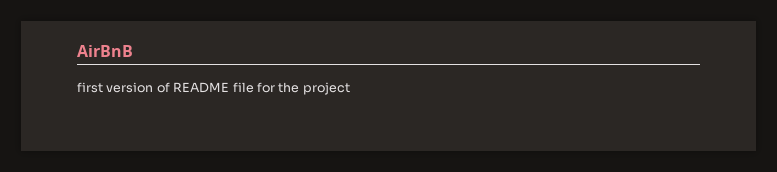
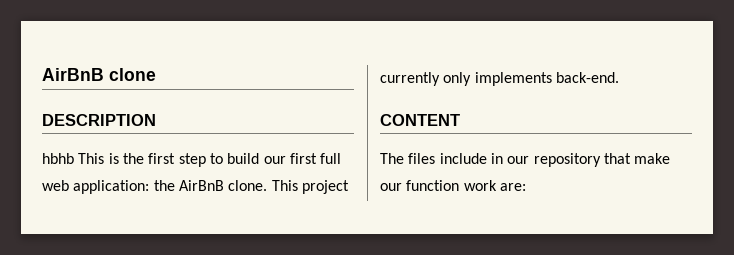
- AirBnB
- first version of README file for the project
+ AirBnB clone
+ DESCRIPTION
+ hbhb This is the first step to build our first full web application: the AirBnB clone. This project currently only implements back-end.
+ CONTENT
+ The files include in our repository that make our function work are:

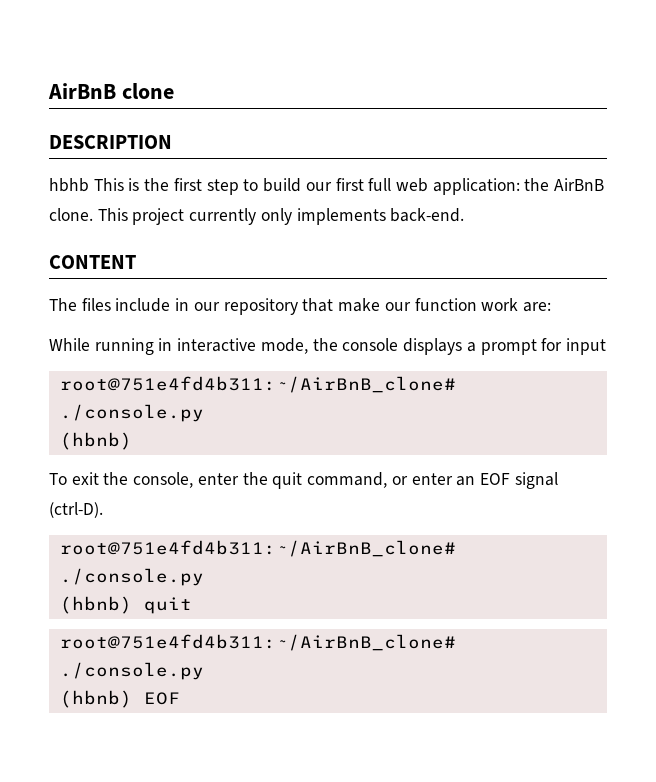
+ While running in interactive mode, the console displays a prompt for input
+ root@751e4fd4b311:~/AirBnB_clone# ./console.py
+ (hbnb)
+ To exit the console, enter the quit command, or enter an EOF signal (ctrl-D).
+ root@751e4fd4b311:~/AirBnB_clone# ./console.py
+ (hbnb) quit
+ root@751e4fd4b311:~/AirBnB_clone# ./console.py
+ (hbnb) EOF

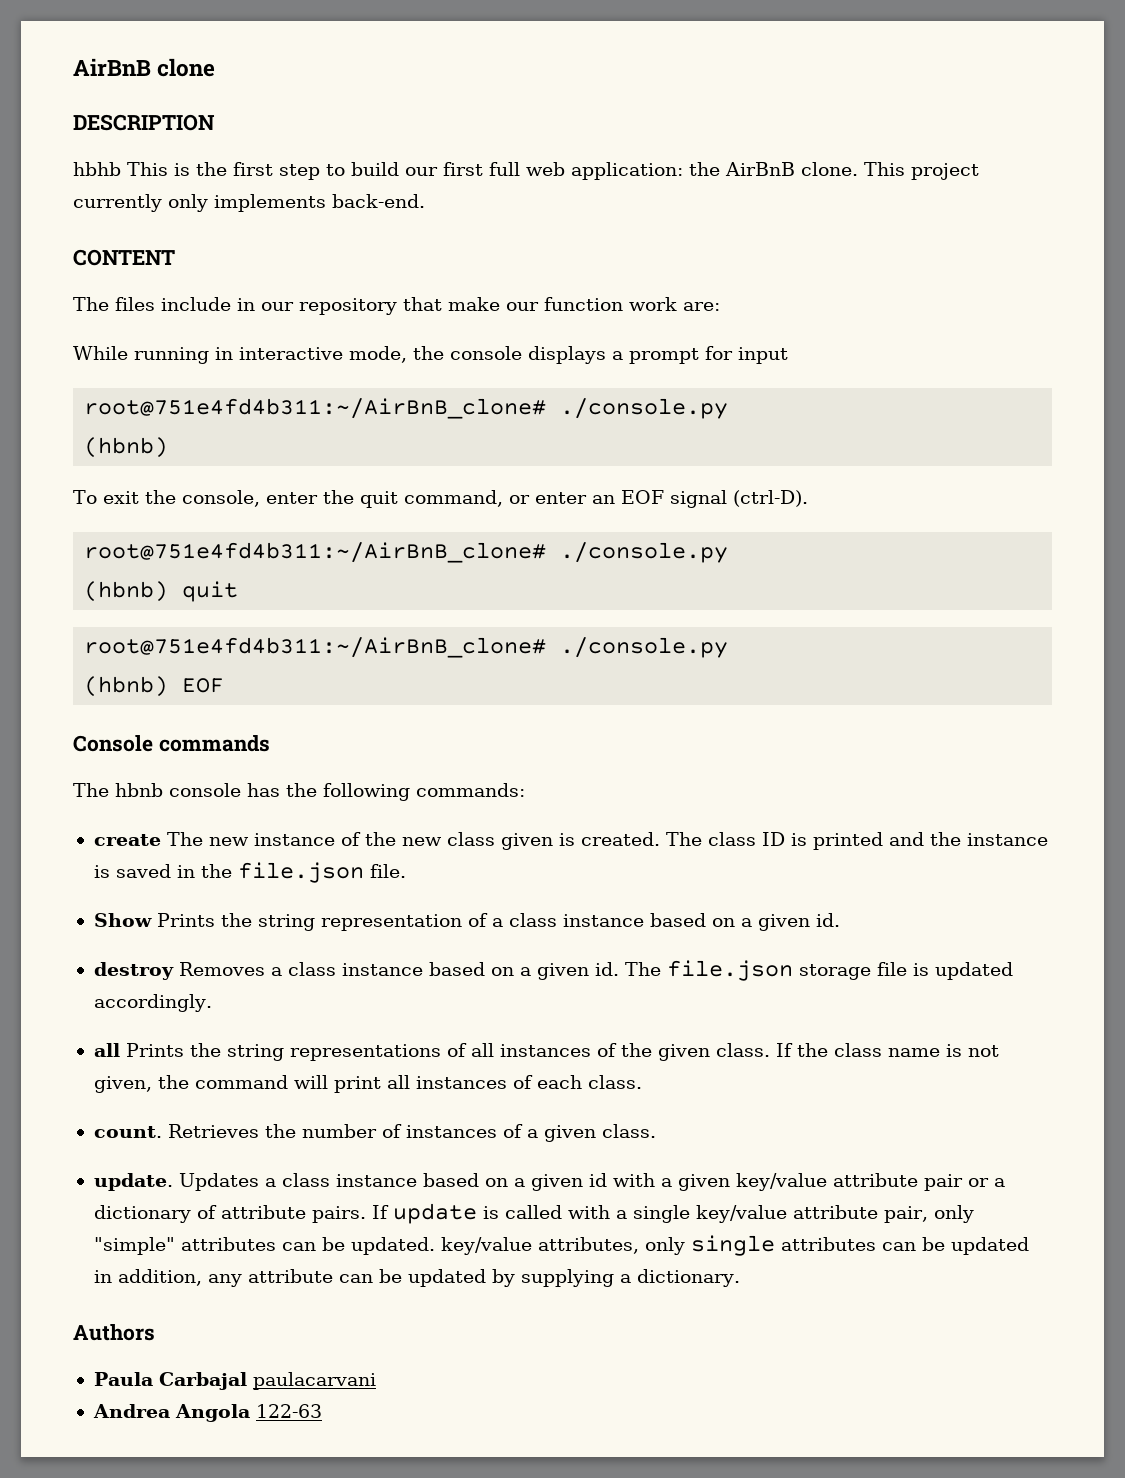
+ Console commands
+ The hbnb console has the following commands:
+ create The new instance of the new class given is created. The class ID is printed and the instance is saved in the file.json file.
+ Show Prints the string representation of a class instance based on a given id.
+ destroy Removes a class instance based on a given id. The file.json storage file is updated accordingly.
+ all Prints the string representations of all instances of the given class. If the class name is not given, the command will print all instances of each class.
+ count. Retrieves the number of instances of a given class.
+ update. Updates a class instance based on a given id with a given key/value attribute pair or a dictionary of attribute pairs. If update is called with a single key/value attribute pair, only "simple" attributes can be updated. key/value attributes, only single attributes can be updated in addition, any attribute can be updated by supplying a dictionary.
+ Authors
+ Paula Carbajal paulacarvani
+ Andrea Angola 122-63

